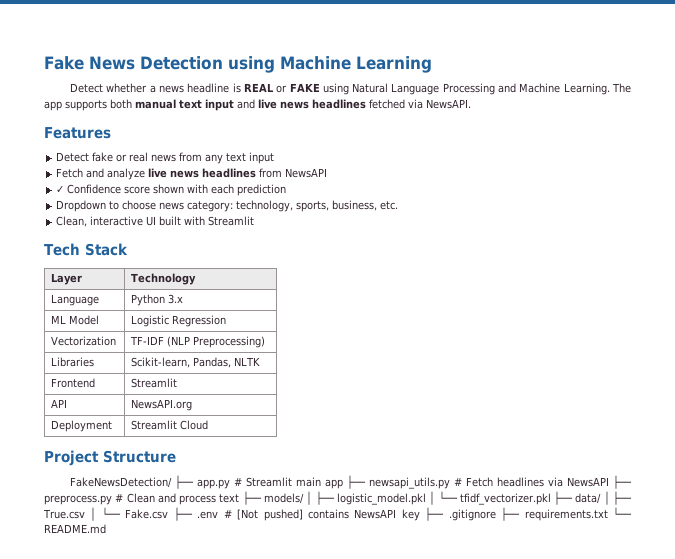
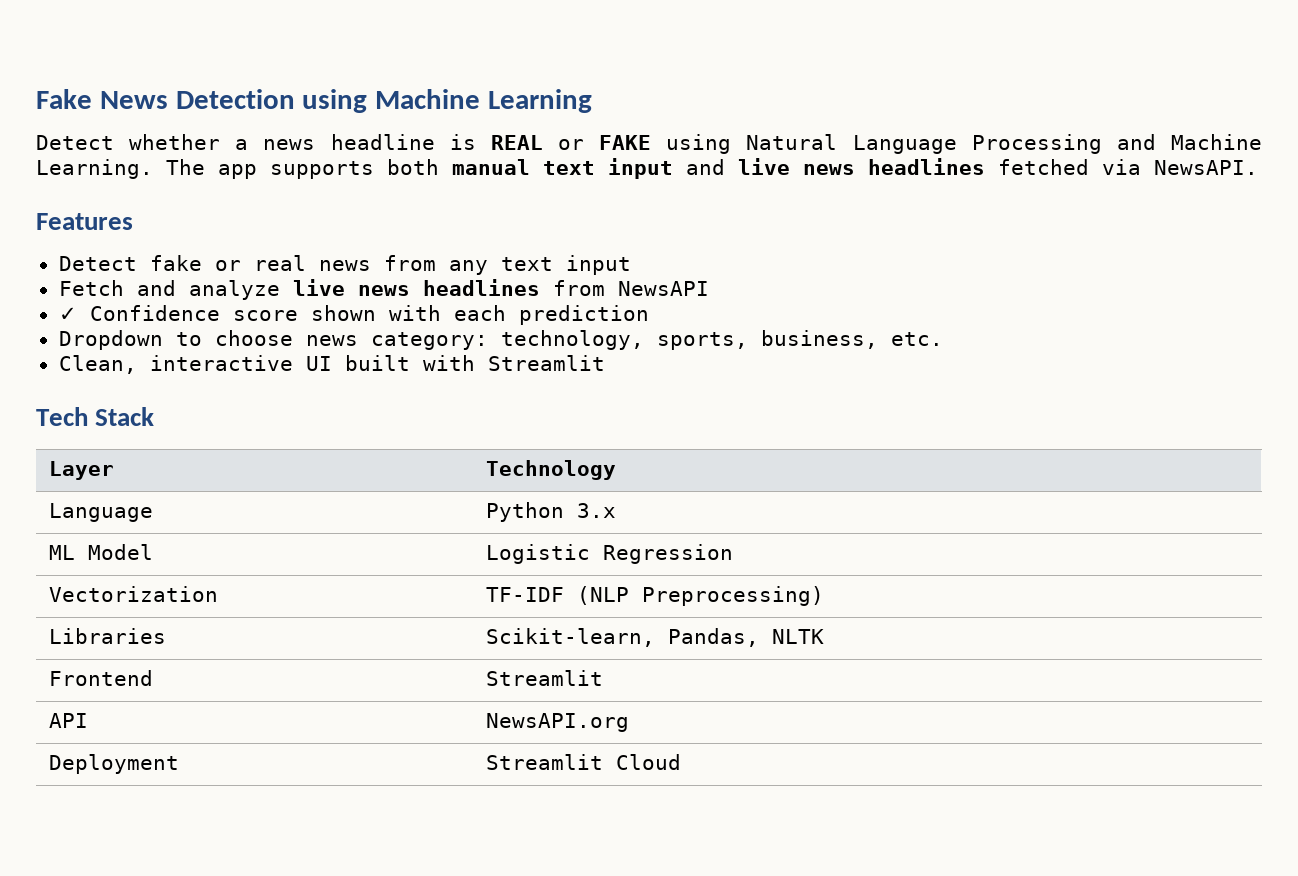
- Project Structure
- FakeNewsDetection/ ├── app.py # Streamlit main app ├── newsapi_utils.py # Fetch headlines via NewsAPI ├── preprocess.py # Clean and process text ├── models/ │ ├── logistic_model.pkl │ └── tfidf_vectorizer.pkl ├── data/ │ ├── True.csv │ └── Fake.csv ├── .env # [Not pushed] contains NewsAPI key ├── .gitignore ├── requirements.txt └── README.md

